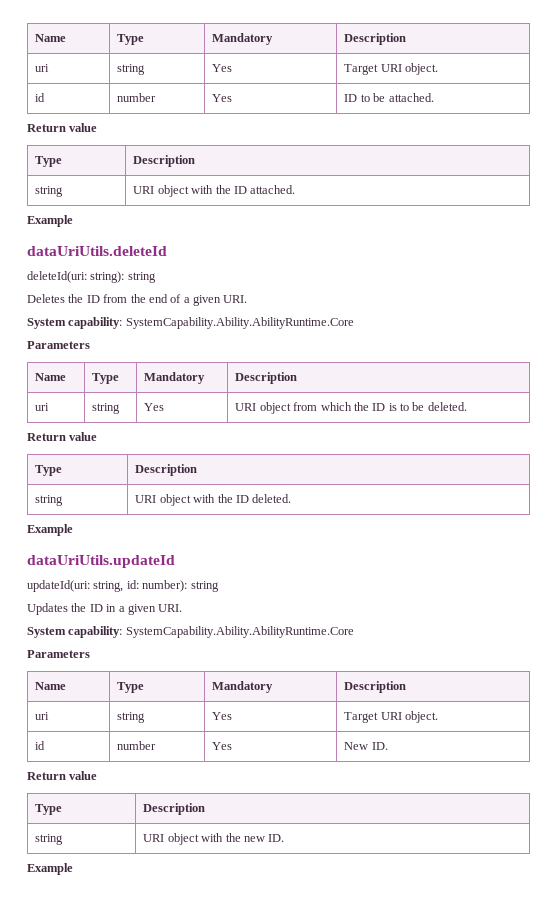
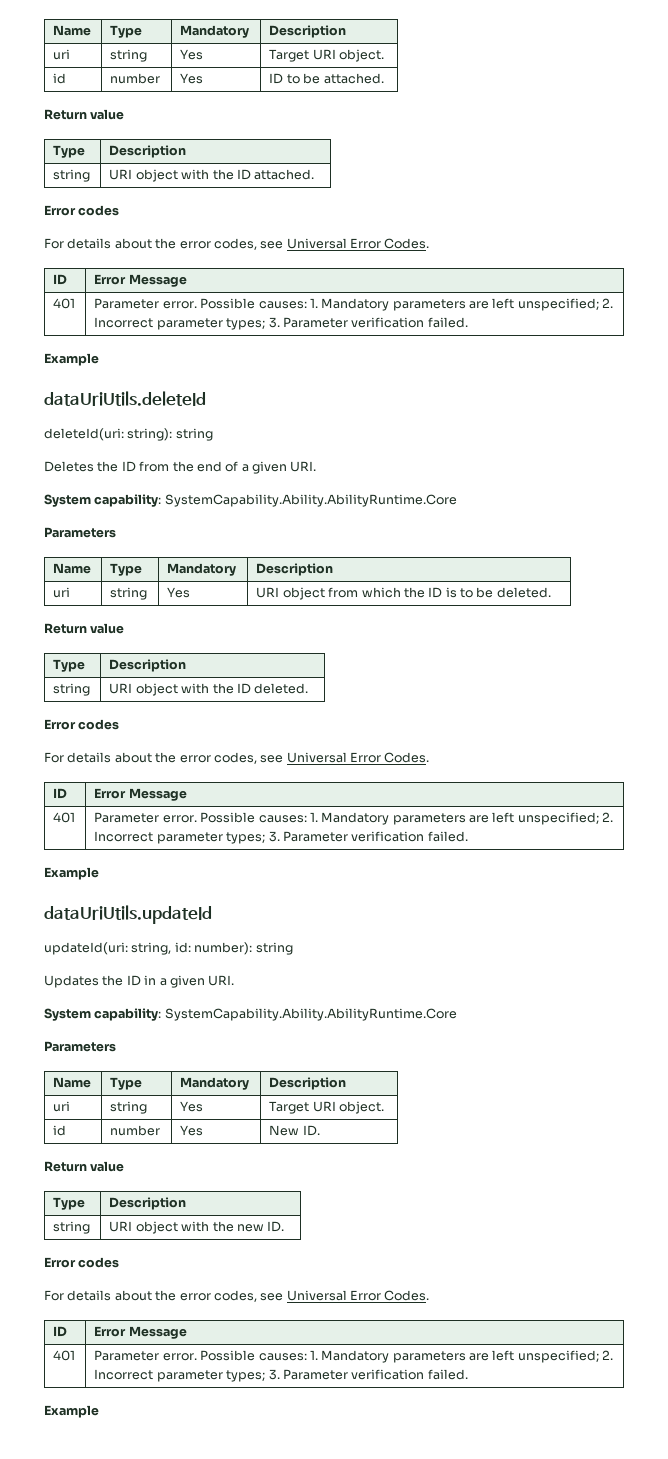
  string | URI object with the ID attached.
+ Error codes
+ For details about the error codes, see Universal Error Codes.
+ ID | Error Message
+ 401 | Parameter error. Possible causes: 1. Mandatory parameters are left unspecified; 2. Incorrect parameter types; 3. Parameter verification failed.
  string | URI object with the ID deleted.
+ Error codes
+ For details about the error codes, see Universal Error Codes.
+ ID | Error Message
+ 401 | Parameter error. Possible causes: 1. Mandatory parameters are left unspecified; 2. Incorrect parameter types; 3. Parameter verification failed.
  string | URI object with the new ID.
+ Error codes
+ For details about the error codes, see Universal Error Codes.
+ ID | Error Message
+ 401 | Parameter error. Possible causes: 1. Mandatory parameters are left unspecified; 2. Incorrect parameter types; 3. Parameter verification failed.

